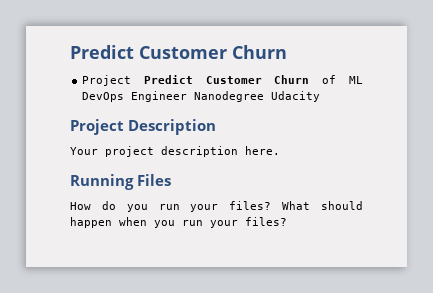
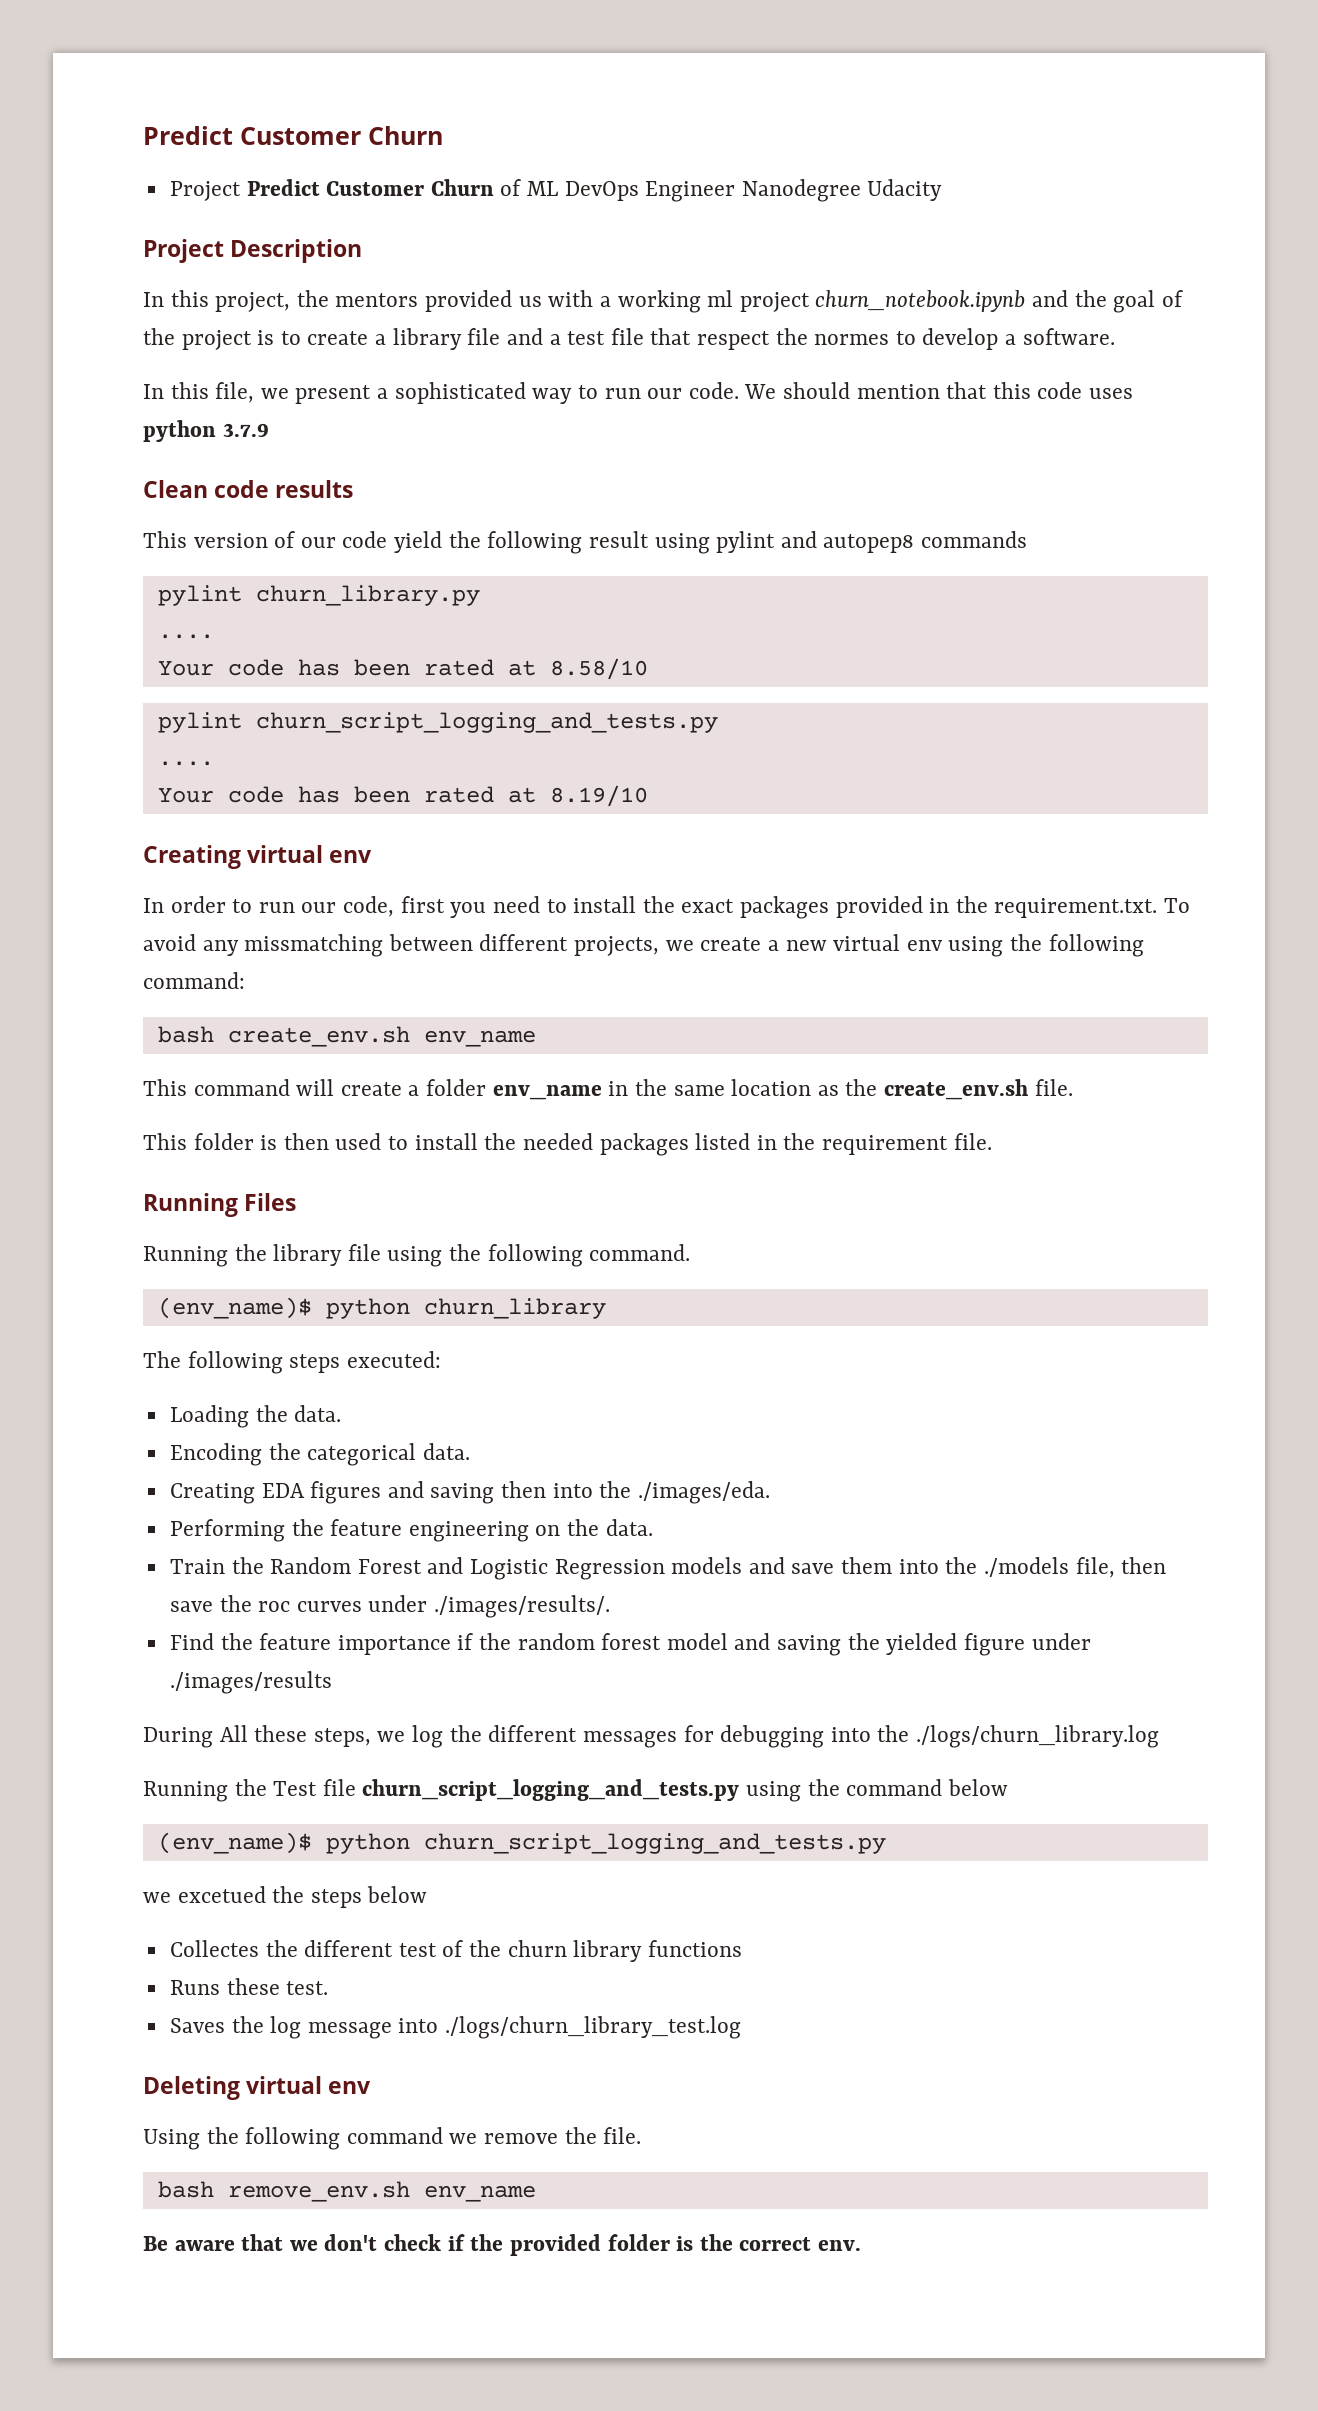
- Your project description here.
+ In this project, the mentors provided us with a working ml project churn_notebook.ipynb and the goal of the project is to create a library file and a test file that respect the normes to develop a software.
+ In this file, we present a sophisticated way to run our code. We should mention that this code uses python 3.7.9
+ Clean code results
+ This version of our code yield the following result using pylint and autopep8 commands
+ pylint churn_library.py
+ ....
+ Your code has been rated at 8.58/10
+ pylint churn_script_logging_and_tests.py
+ ....
+ Your code has been rated at 8.19/10
+ Creating virtual env
+ In order to run our code, first you need to install the exact packages provided in the requirement.txt. To avoid any missmatching between different projects, we create a new virtual env using the following command:
+ bash create_env.sh env_name
+ This command will create a folder env_name in the same location as the create_env.sh file.
+ This folder is then used to install the needed packages listed in the requirement file.
  Running Files
- How do you run your files? What should happen when you run your files?
+ Running the library file using the following command.
+ (env_name)$ python churn_library
+ The following steps executed:
+ Loading the data.
+ Encoding the categorical data.
+ Creating EDA figures and saving then into the ./images/eda.
+ Performing the feature engineering on the data.
+ Train the Random Forest and Logistic Regression models and save them into the ./models file, then save the roc curves under ./images/results/.
+ Find the feature importance if the random forest model and saving the yielded figure under ./images/results
+ During All these steps, we log the different messages for debugging into the ./logs/churn_library.log
+ Running the Test file churn_script_logging_and_tests.py using the command below
+ (env_name)$ python churn_script_logging_and_tests.py
+ we excetued the steps below
+ Collectes the different test of the churn library functions
+ Runs these test.
+ Saves the log message into ./logs/churn_library_test.log
+ Deleting virtual env
+ Using the following command we remove the file.
+ bash remove_env.sh env_name
+ Be aware that we don't check if the provided folder is the correct env.

